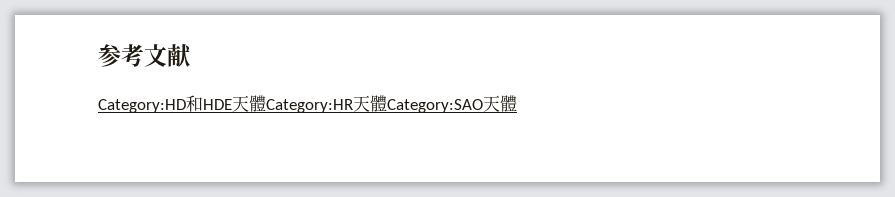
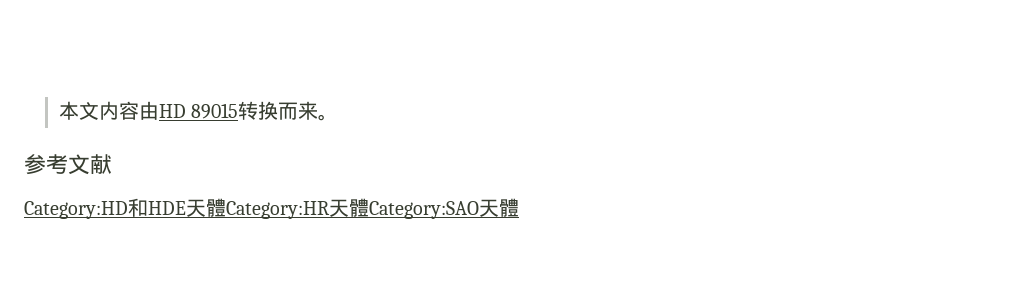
+ 本文内容由HD 89015转换而来。

